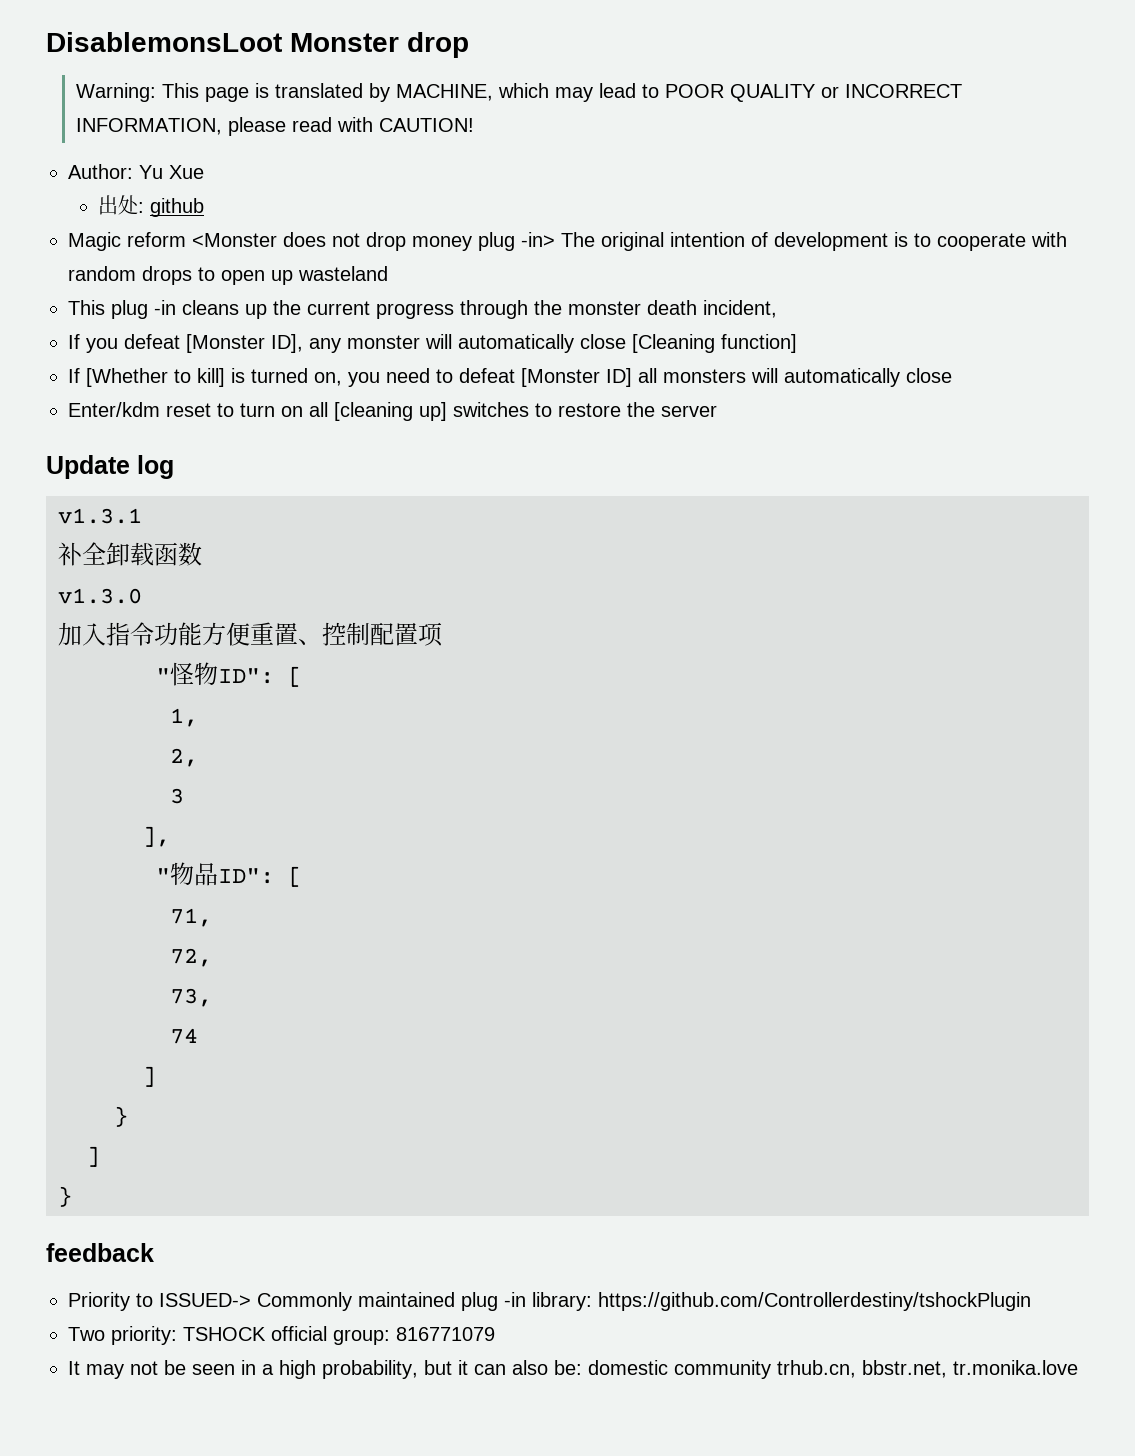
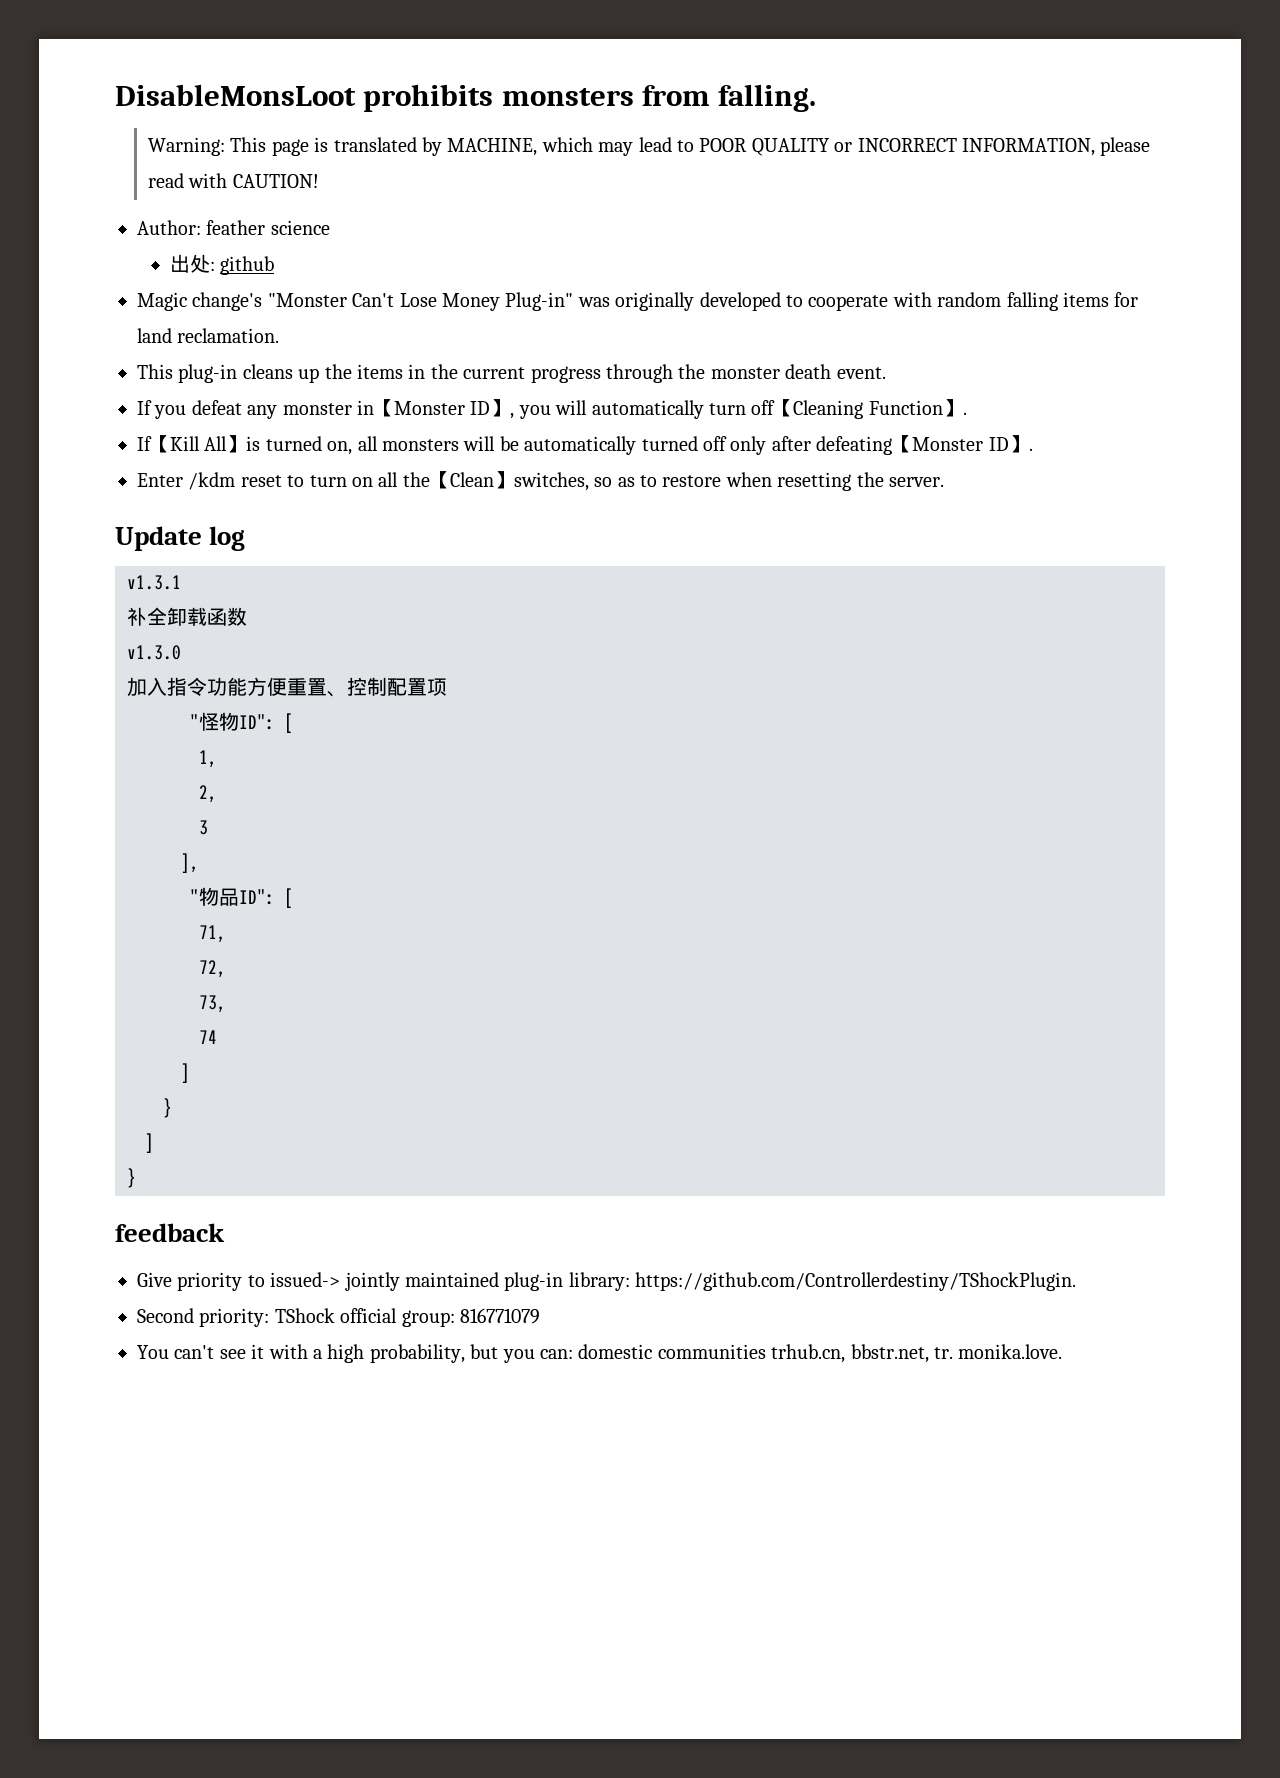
- DisablemonsLoot Monster drop
+ DisableMonsLoot prohibits monsters from falling.
- Author: Yu Xue
+ Author: feather science
- Magic reform <Monster does not drop money plug -in> The original intention of development is to cooperate with random drops to open up wasteland
- This plug -in cleans up the current progress through the monster death incident,
+ Magic change's "Monster Can't Lose Money Plug-in" was originally developed to cooperate with random falling items for land reclamation.
+ This plug-in cleans up the items in the current progress through the monster death event.
- If you defeat [Monster ID], any monster will automatically close [Cleaning function]
- If [Whether to kill] is turned on, you need to defeat [Monster ID] all monsters will automatically close
- Enter/kdm reset to turn on all [cleaning up] switches to restore the server
+ If you defeat any monster in【Monster ID】, you will automatically turn off【Cleaning Function】.
+ If【Kill All】is turned on, all monsters will be automatically turned off only after defeating【Monster ID】.
+ Enter /kdm reset to turn on all the【Clean】switches, so as to restore when resetting the server.
- Priority to ISSUED-> Commonly maintained plug -in library: https://github.com/Controllerdestiny/tshockPlugin
- Two priority: TSHOCK official group: 816771079
- It may not be seen in a high probability, but it can also be: domestic community trhub.cn, bbstr.net, tr.monika.love
+ Give priority to issued-> jointly maintained plug-in library: https://github.com/Controllerdestiny/TShockPlugin.
+ Second priority: TShock official group: 816771079
+ You can't see it with a high probability, but you can: domestic communities trhub.cn, bbstr.net, tr. monika.love.

